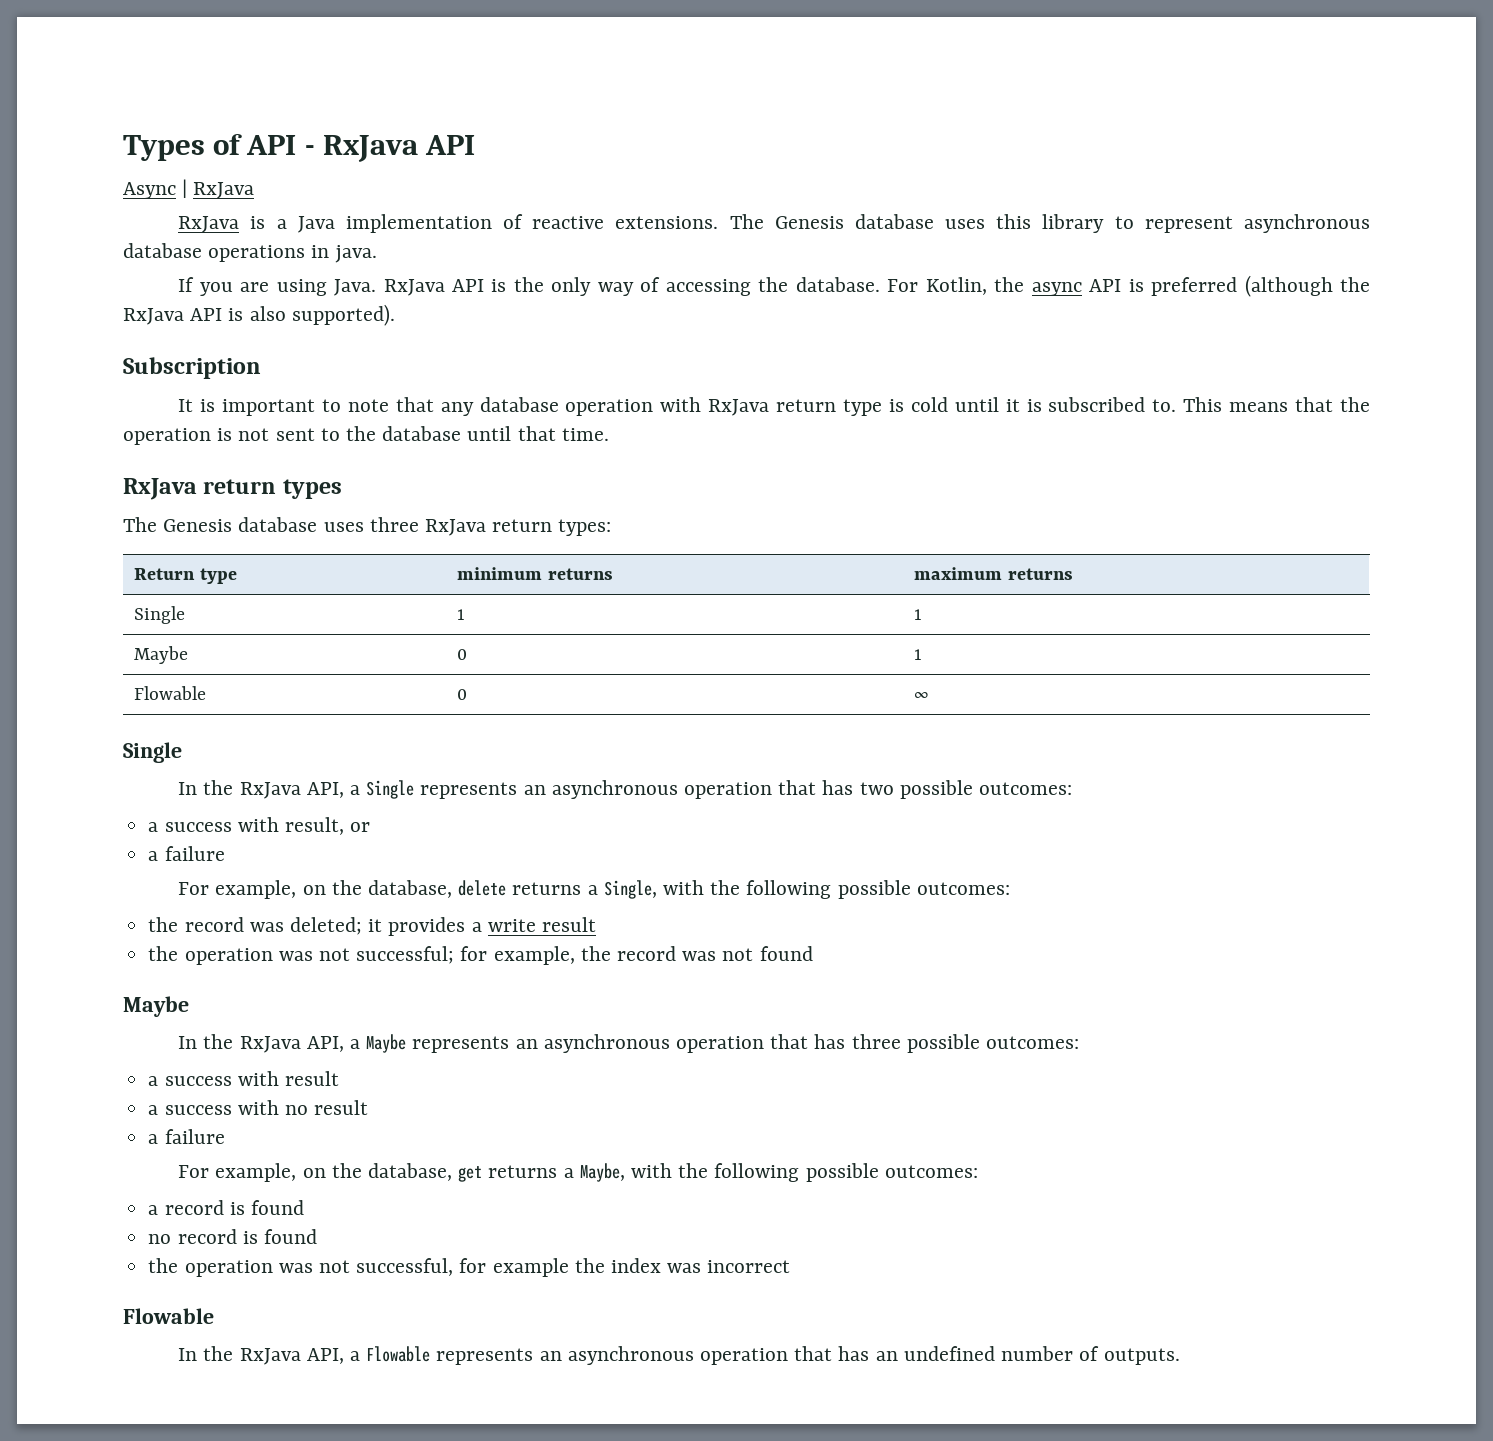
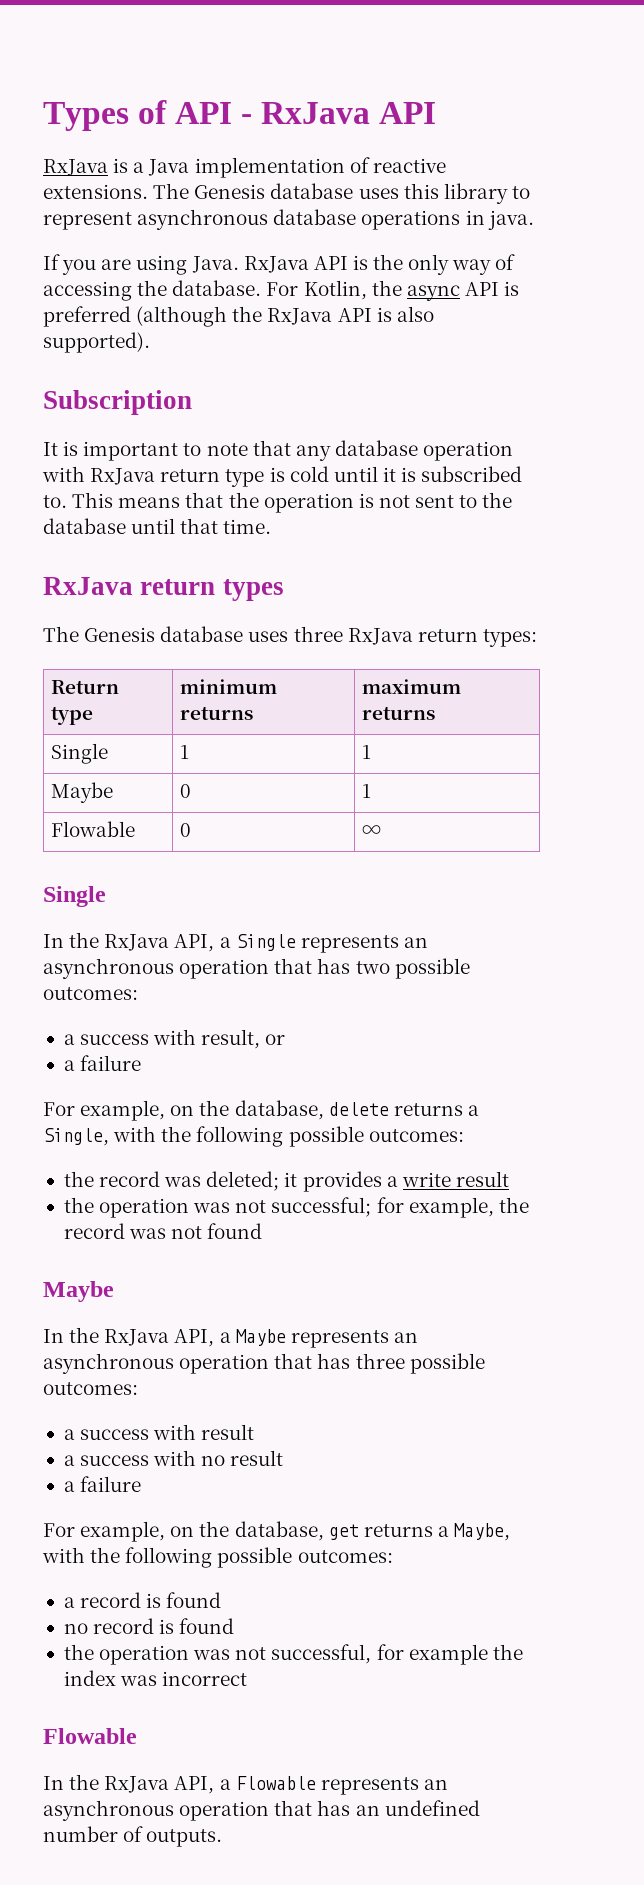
- Async | RxJava

